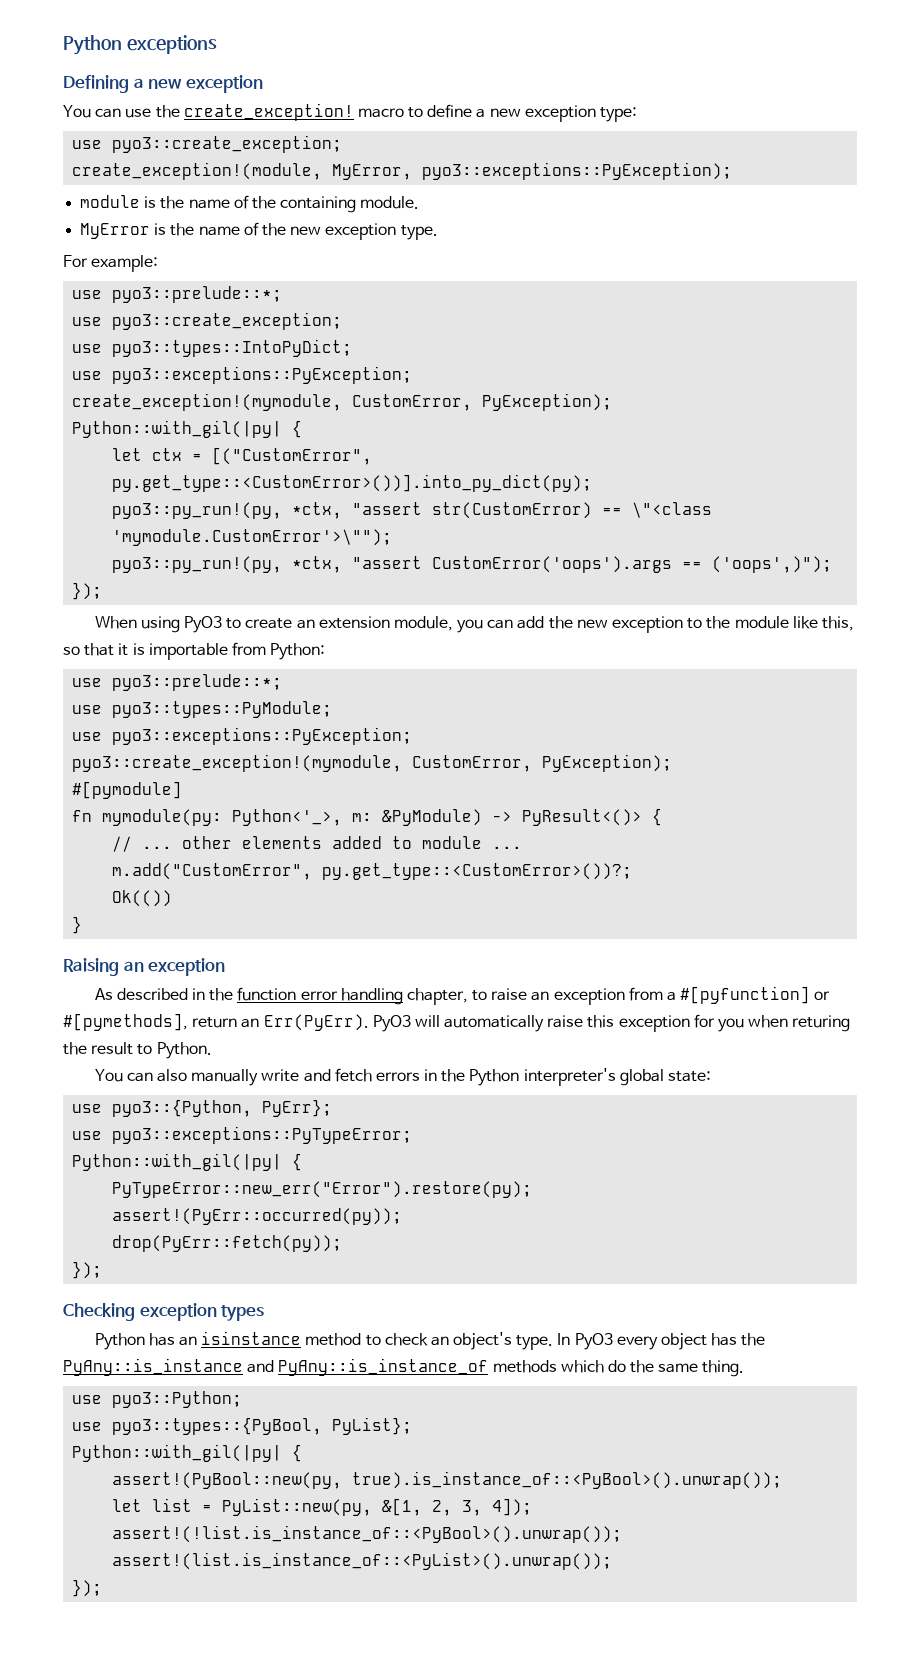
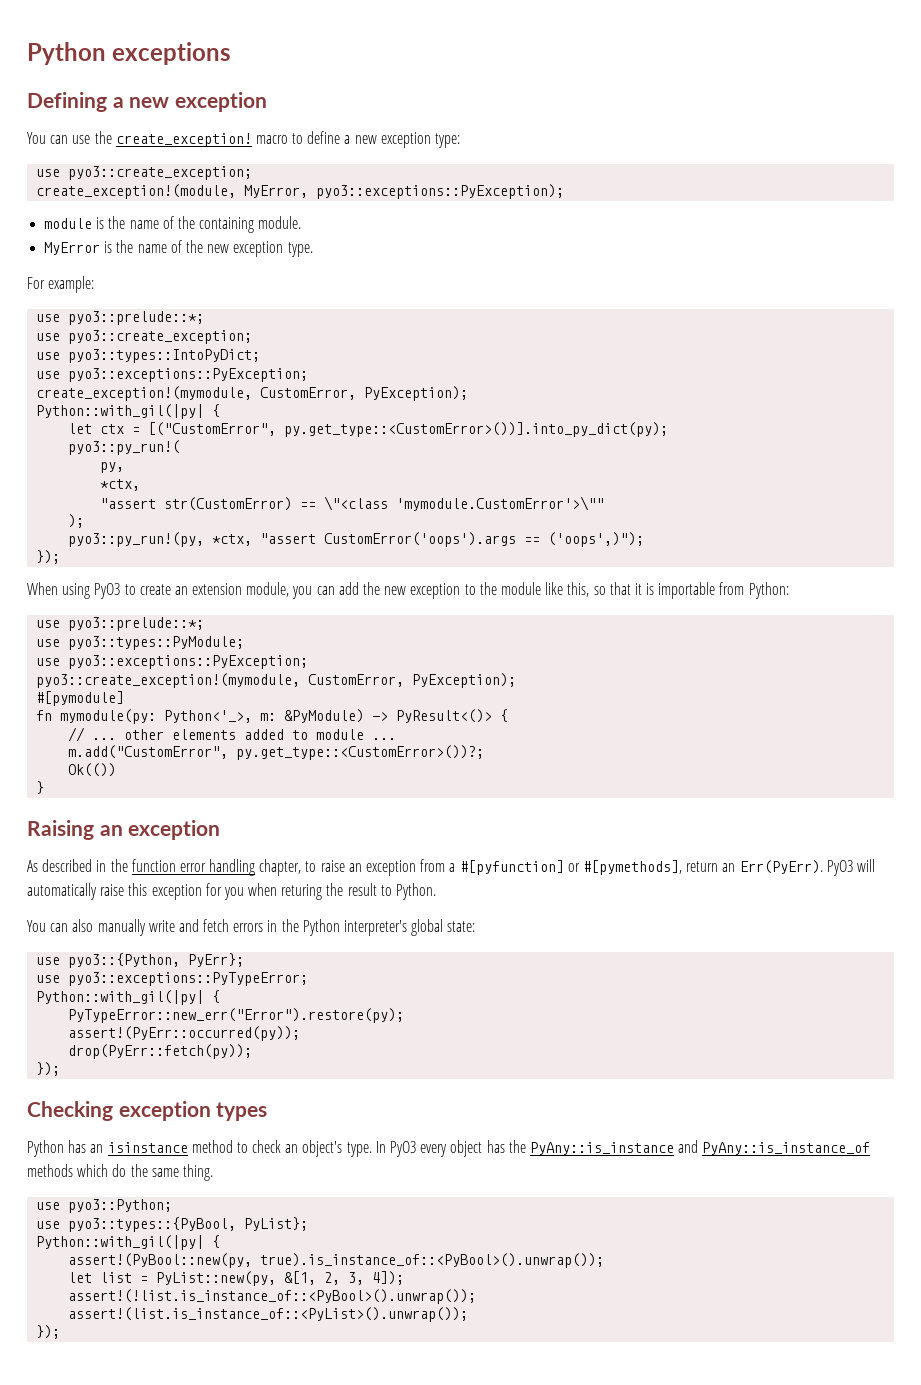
- pyo3::py_run!(py, *ctx, "assert str(CustomError) == \"<class 'mymodule.CustomError'>\"");
+ pyo3::py_run!(
+ py,
+ *ctx,
+ "assert str(CustomError) == \"<class 'mymodule.CustomError'>\""
+ );

